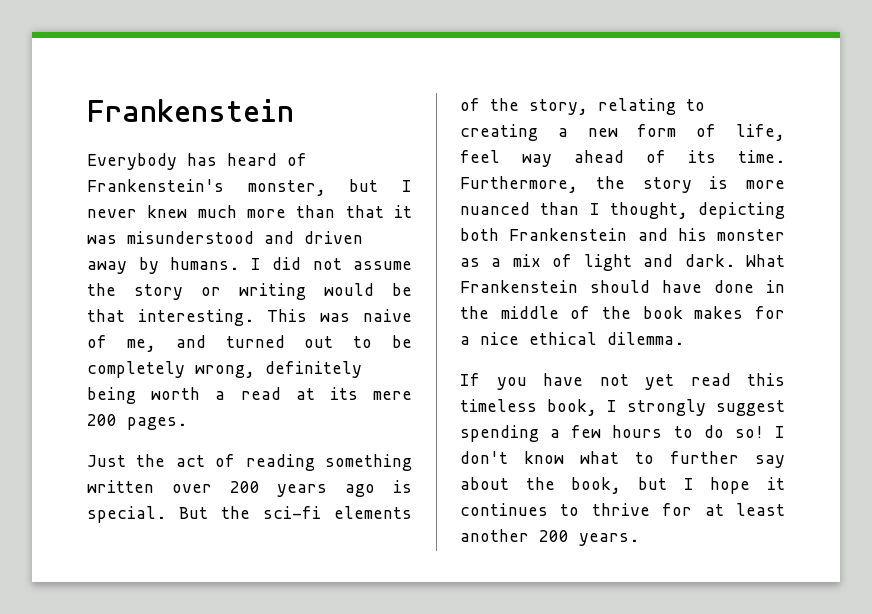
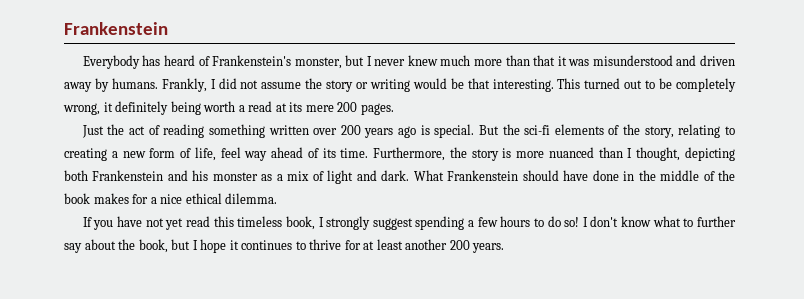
- I did not assume the story or writing would be that interesting.
+ Frankly, I did not assume the story or writing would be that interesting.
- This was naive of me, and turned out to be completely wrong, definitely being worth a read at its mere 200 pages.
+ This turned out to be completely wrong, it definitely being worth a read at its mere 200 pages.

